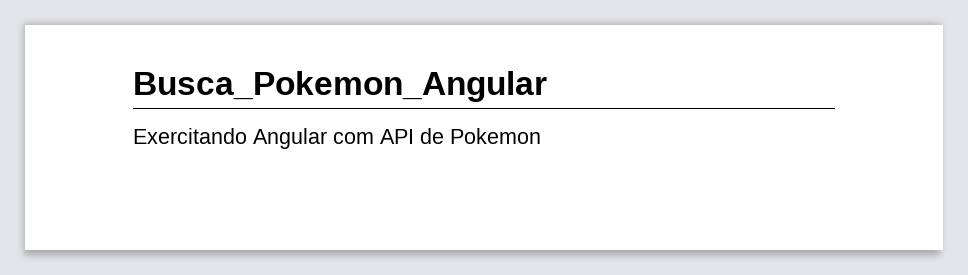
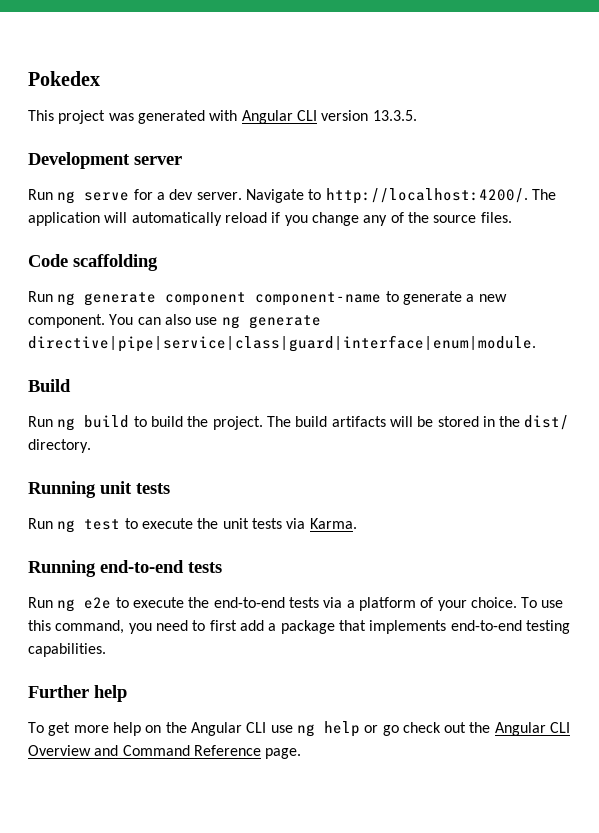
- Busca_Pokemon_Angular
- Exercitando Angular com API de Pokemon
+ Pokedex
+ This project was generated with Angular CLI version 13.3.5.
+ Development server
+ Run ng serve for a dev server. Navigate to http://localhost:4200/. The application will automatically reload if you change any of the source files.
+ Code scaffolding
+ Run ng generate component component-name to generate a new component. You can also use ng generate directive|pipe|service|class|guard|interface|enum|module.
+ Build
+ Run ng build to build the project. The build artifacts will be stored in the dist/ directory.
+ Running unit tests
+ Run ng test to execute the unit tests via Karma.
+ Running end-to-end tests
+ Run ng e2e to execute the end-to-end tests via a platform of your choice. To use this command, you need to first add a package that implements end-to-end testing capabilities.
+ Further help
+ To get more help on the Angular CLI use ng help or go check out the Angular CLI Overview and Command Reference page.

